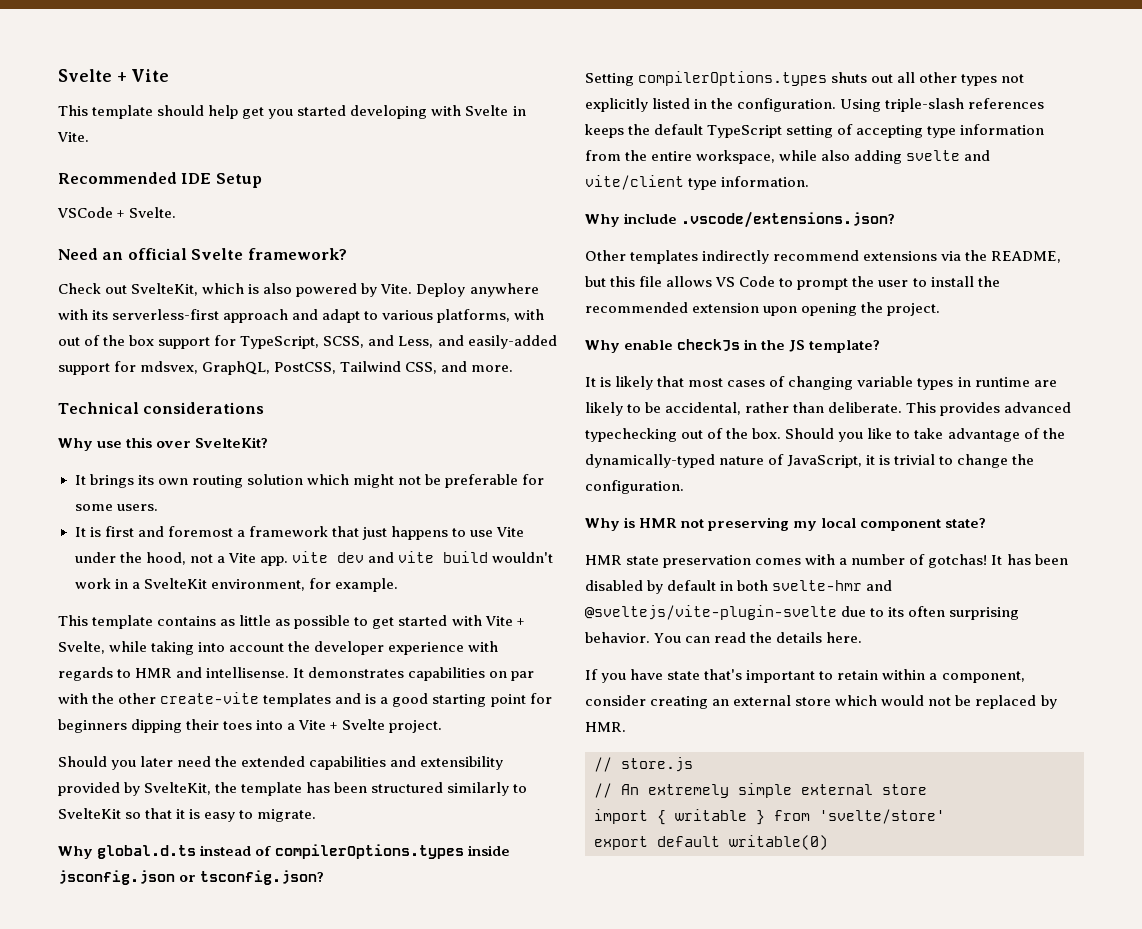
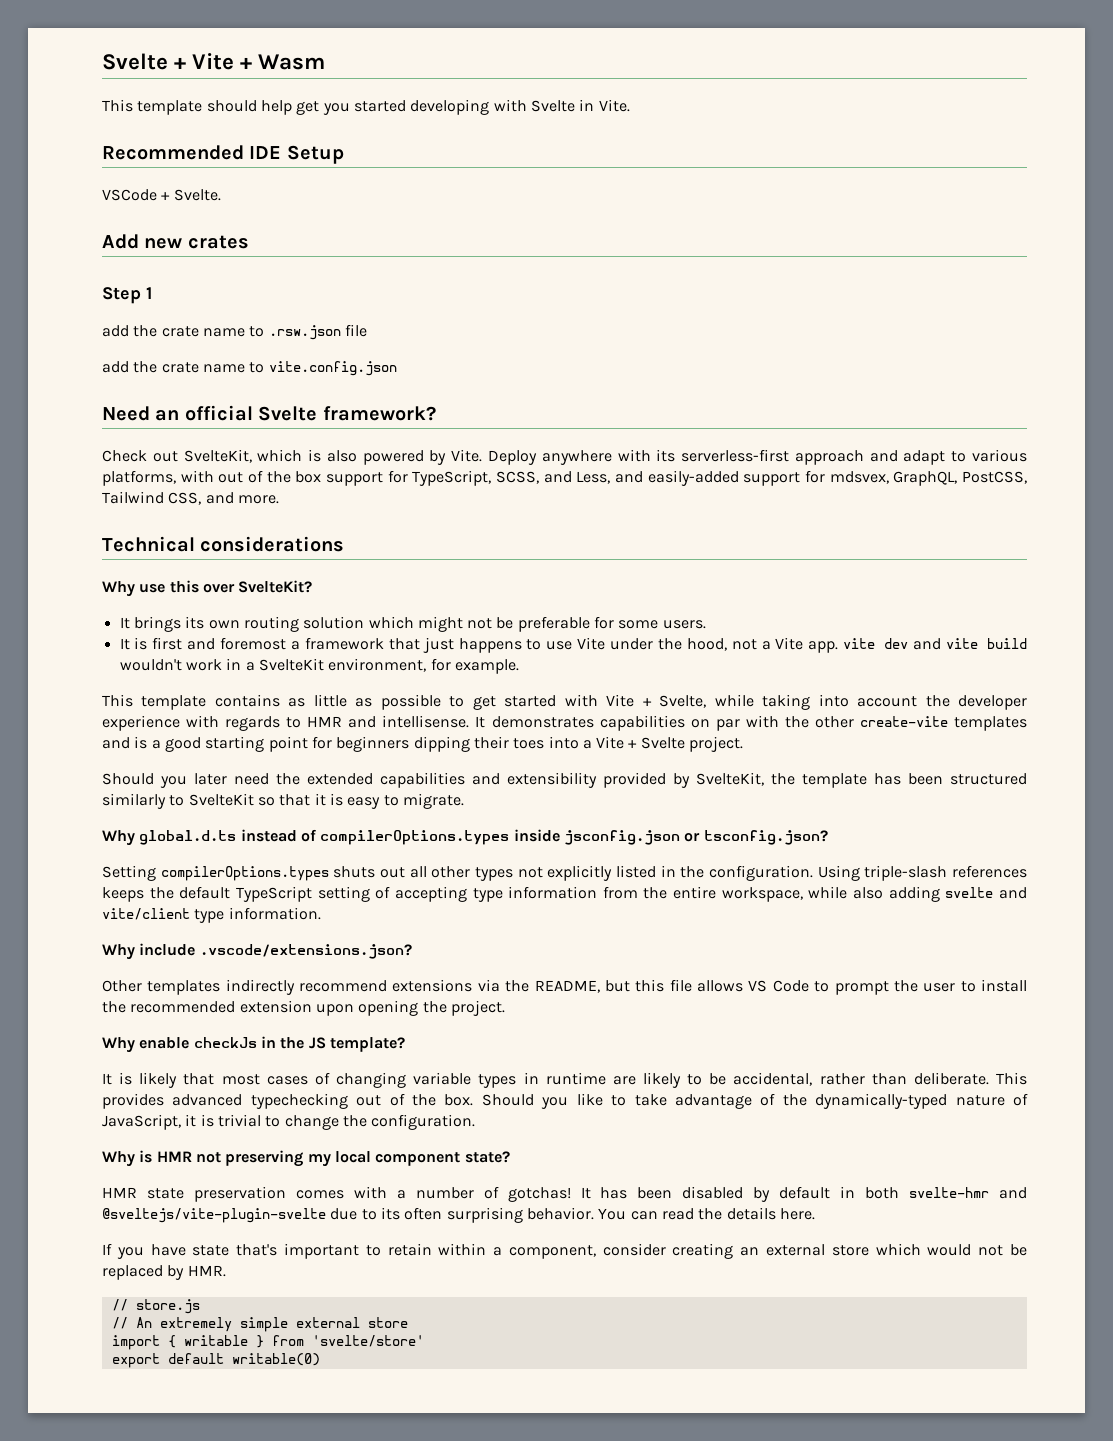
- Svelte + Vite
+ Svelte + Vite + Wasm
+ Add new crates
+ Step 1
+ add the crate name to .rsw.json file
+ add the crate name to vite.config.json

